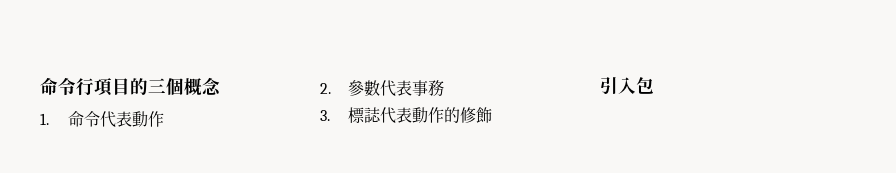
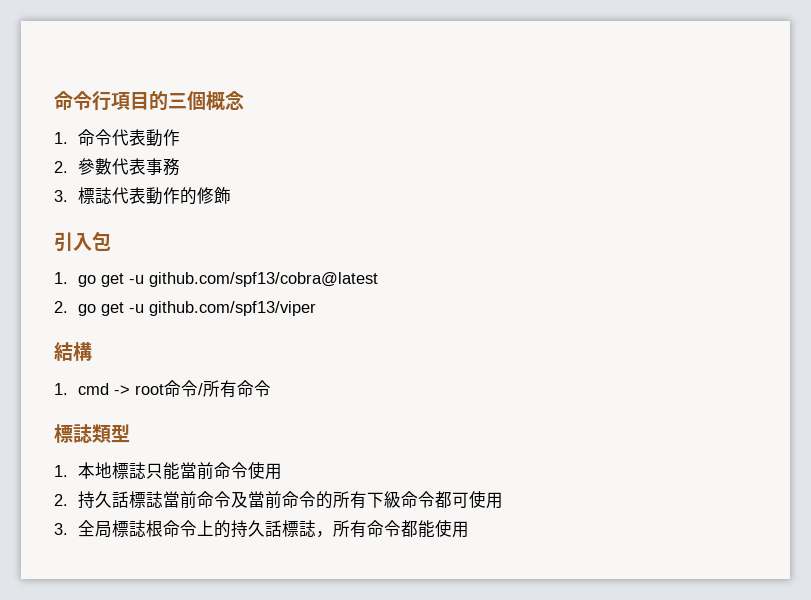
+ 1. go get -u github.com/spf13/cobra@latest
+ 2. go get -u github.com/spf13/viper
+ 結構
+ 1. cmd -> root命令/所有命令
+ 標誌類型
+ 1.本地標誌只能當前命令使用
+ 2.持久話標誌當前命令及當前命令的所有下級命令都可使用
+ 3.全局標誌根命令上的持久話標誌，所有命令都能使用

